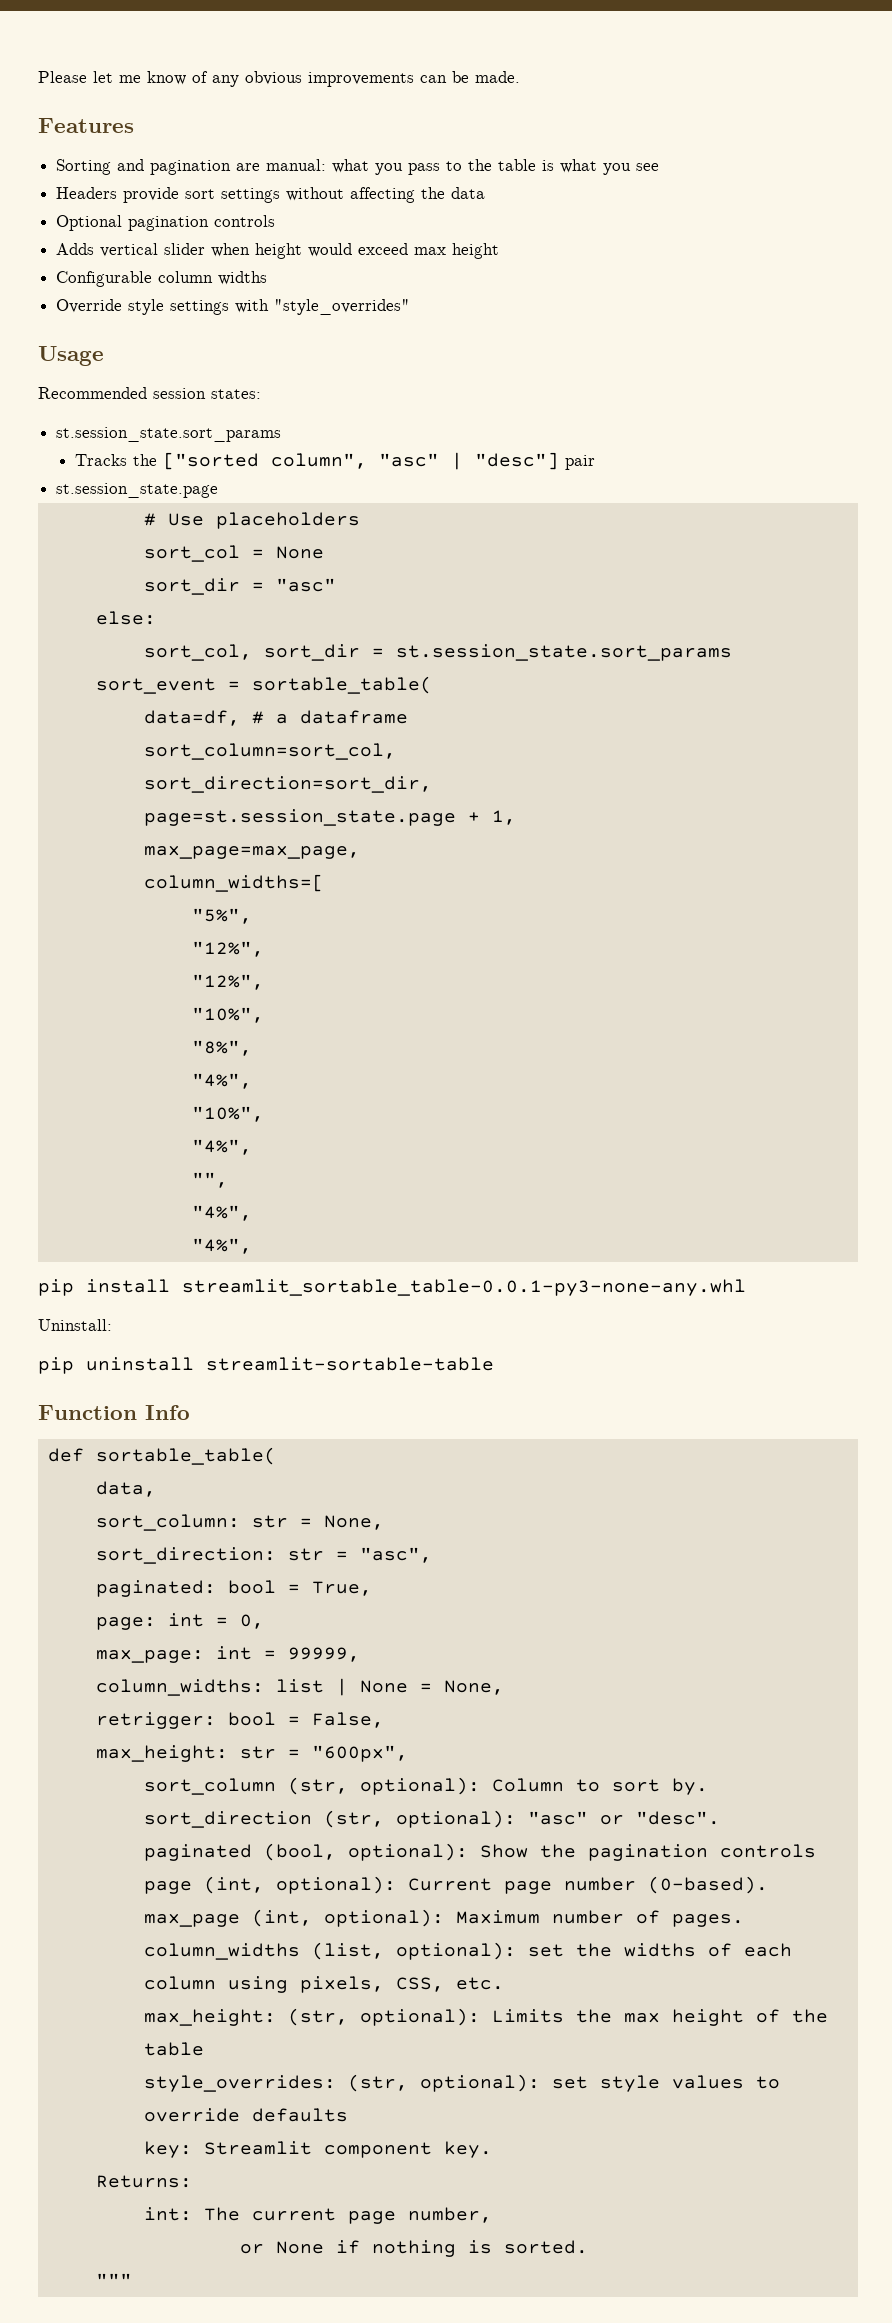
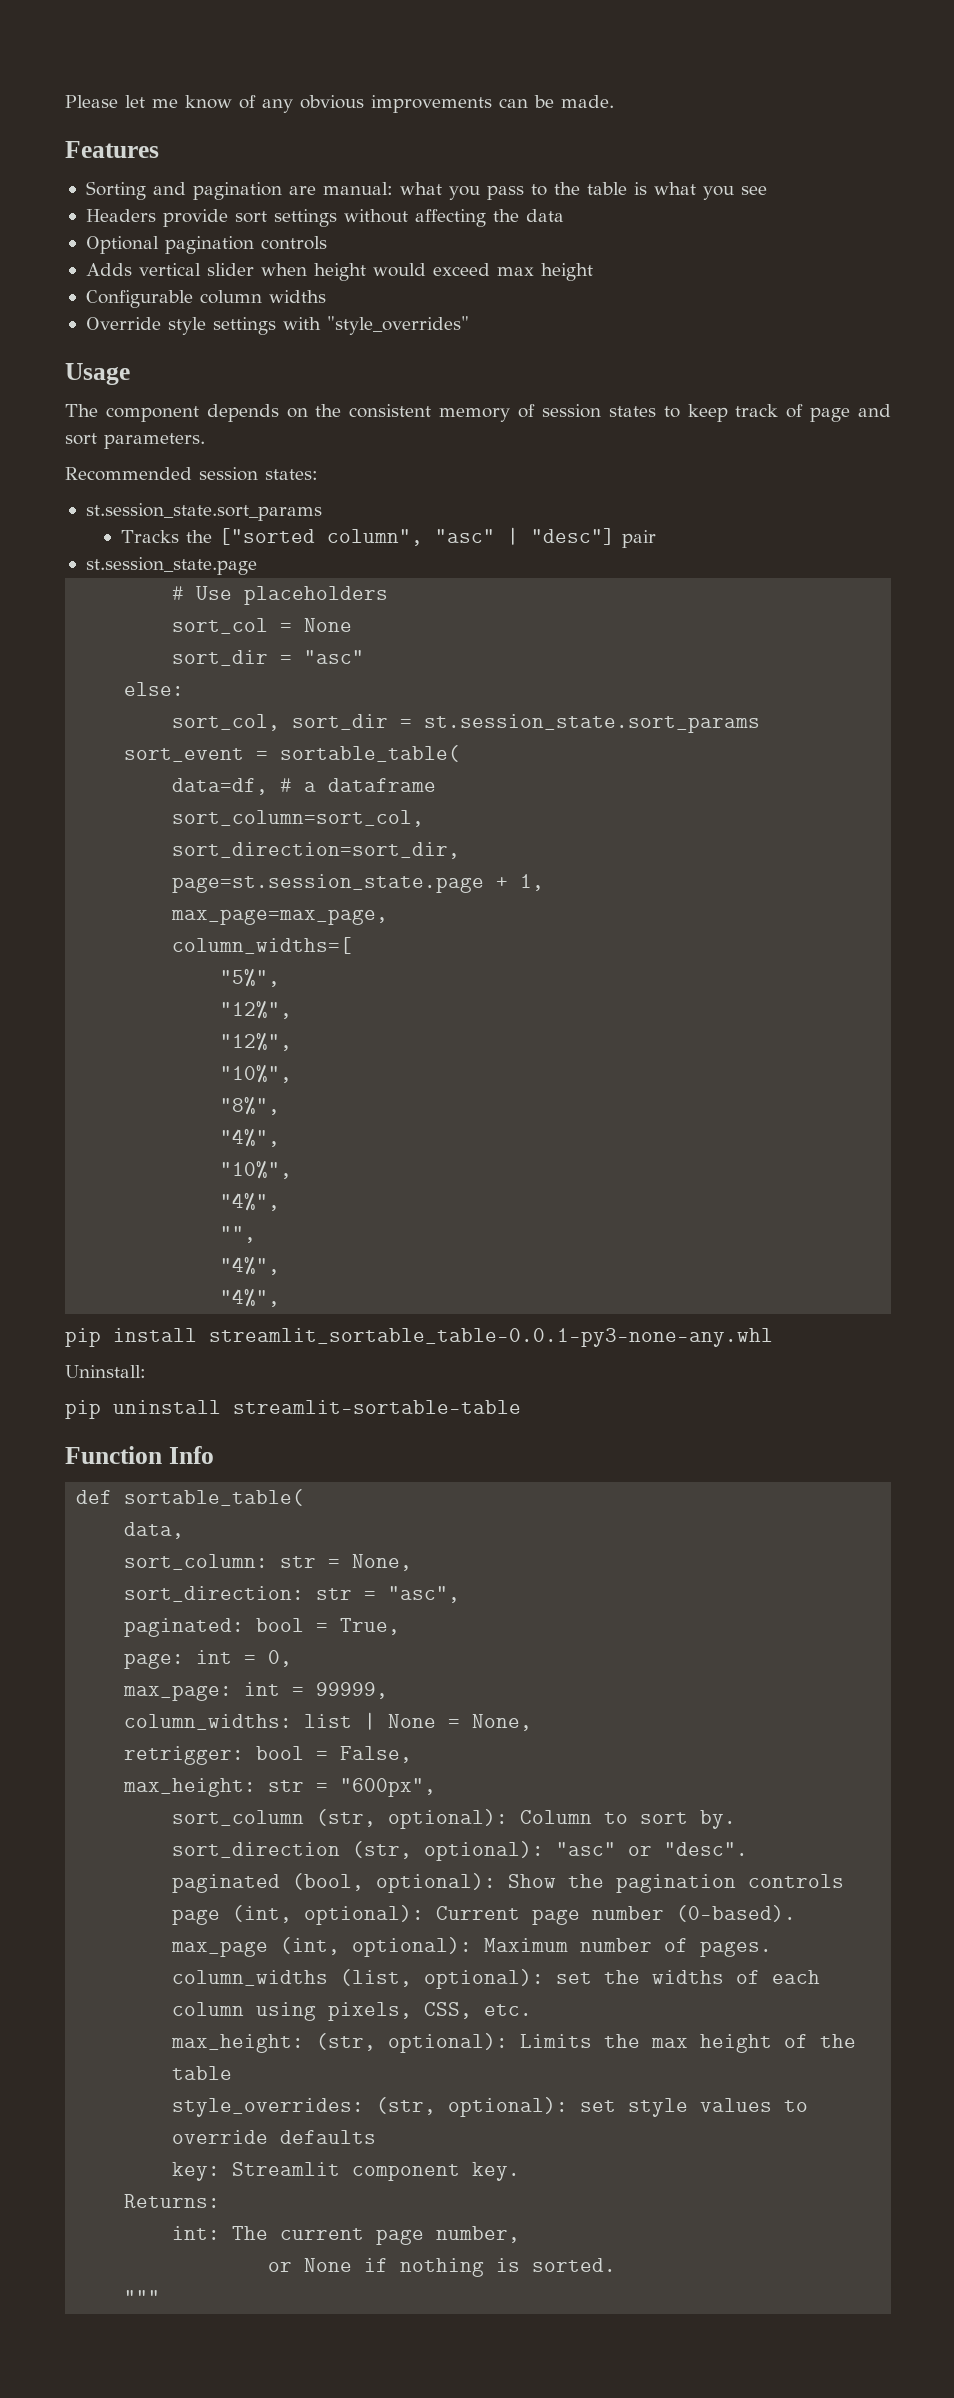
+ The component depends on the consistent memory of session states to keep track of page and sort parameters.

